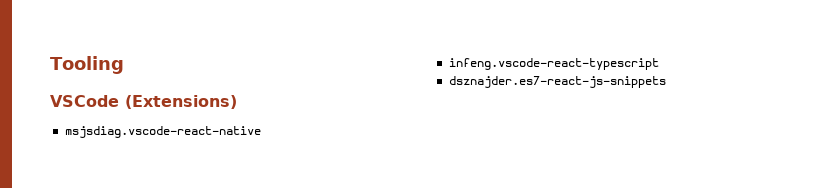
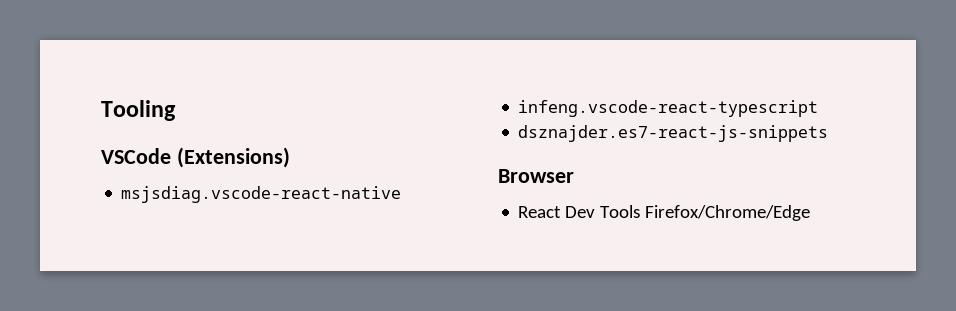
+ Browser
+ React Dev Tools Firefox/Chrome/Edge

